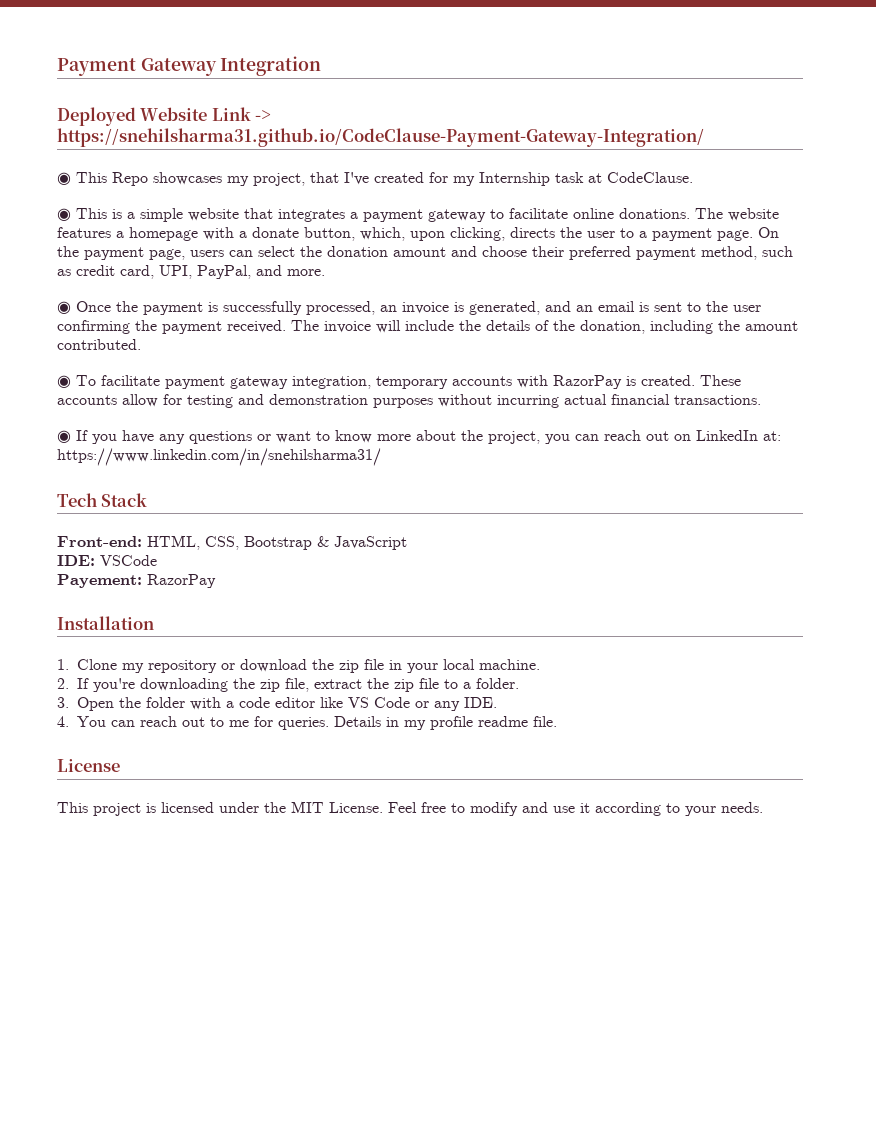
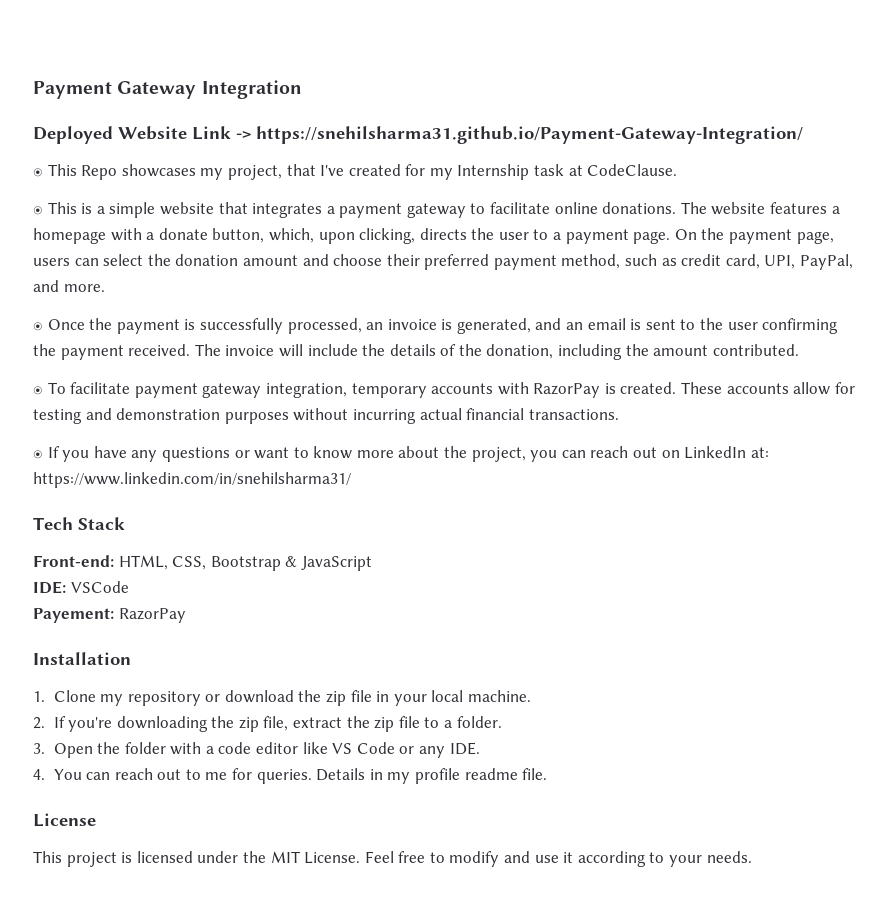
- Deployed Website Link -> https://snehilsharma31.github.io/CodeClause-Payment-Gateway-Integration/
+ Deployed Website Link -> https://snehilsharma31.github.io/Payment-Gateway-Integration/

